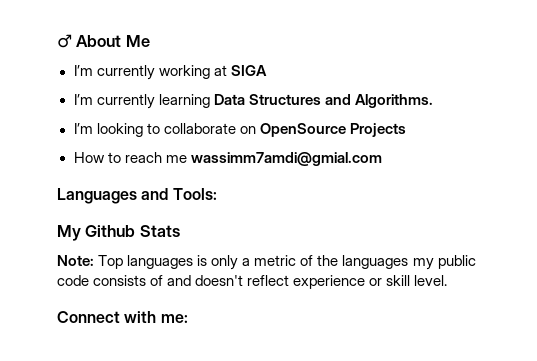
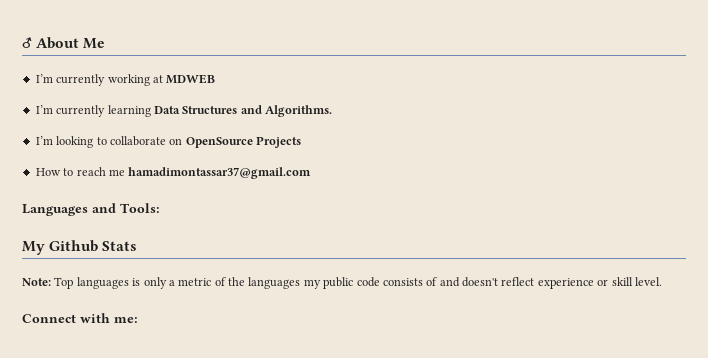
- I’m currently working at SIGA
+ I’m currently working at MDWEB
- How to reach me wassimm7amdi@gmial.com
+ How to reach me hamadimontassar37@gmail.com

